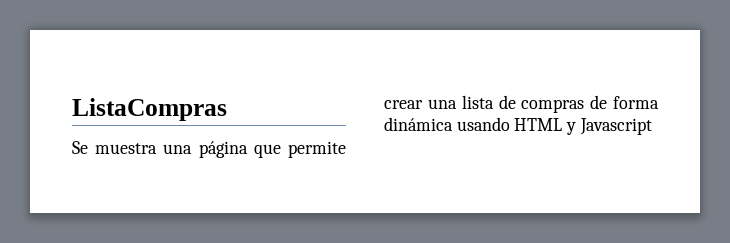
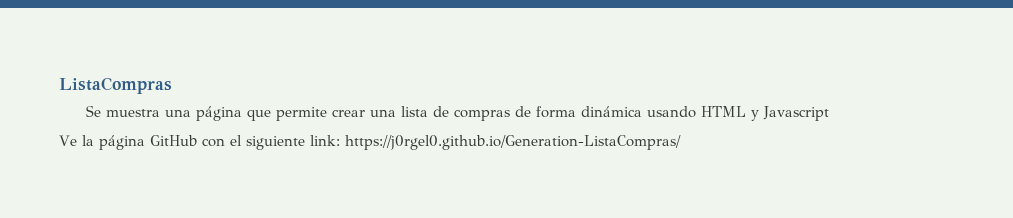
+ Ve la página GitHub con el siguiente link: https://j0rgel0.github.io/Generation-ListaCompras/

